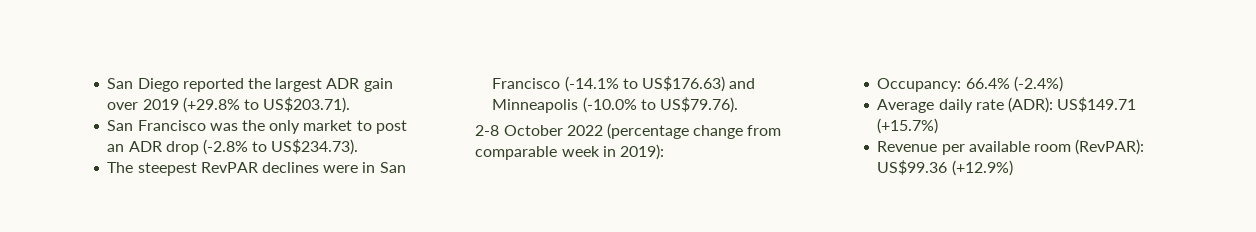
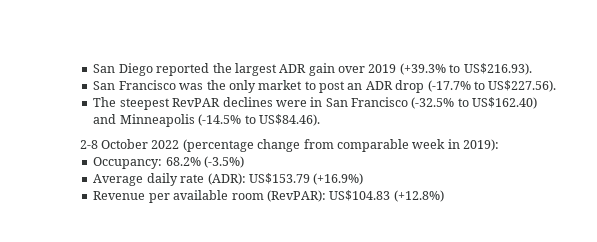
- San Diego reported the largest ADR gain over 2019 (+29.8% to US$203.71).
+ San Diego reported the largest ADR gain over 2019 (+39.3% to US$216.93).
- San Francisco was the only market to post an ADR drop (-2.8% to US$234.73).
+ San Francisco was the only market to post an ADR drop (-17.7% to US$227.56).
- The steepest RevPAR declines were in San Francisco (-14.1% to US$176.63) and Minneapolis (-10.0% to US$79.76).
+ The steepest RevPAR declines were in San Francisco (-32.5% to US$162.40) and Minneapolis (-14.5% to US$84.46).
- Occupancy: 66.4% (-2.4%)
+ Occupancy: 68.2% (-3.5%)
- Average daily rate (ADR): US$149.71 (+15.7%)
+ Average daily rate (ADR): US$153.79 (+16.9%)
- Revenue per available room (RevPAR): US$99.36 (+12.9%)
+ Revenue per available room (RevPAR): US$104.83 (+12.8%)

